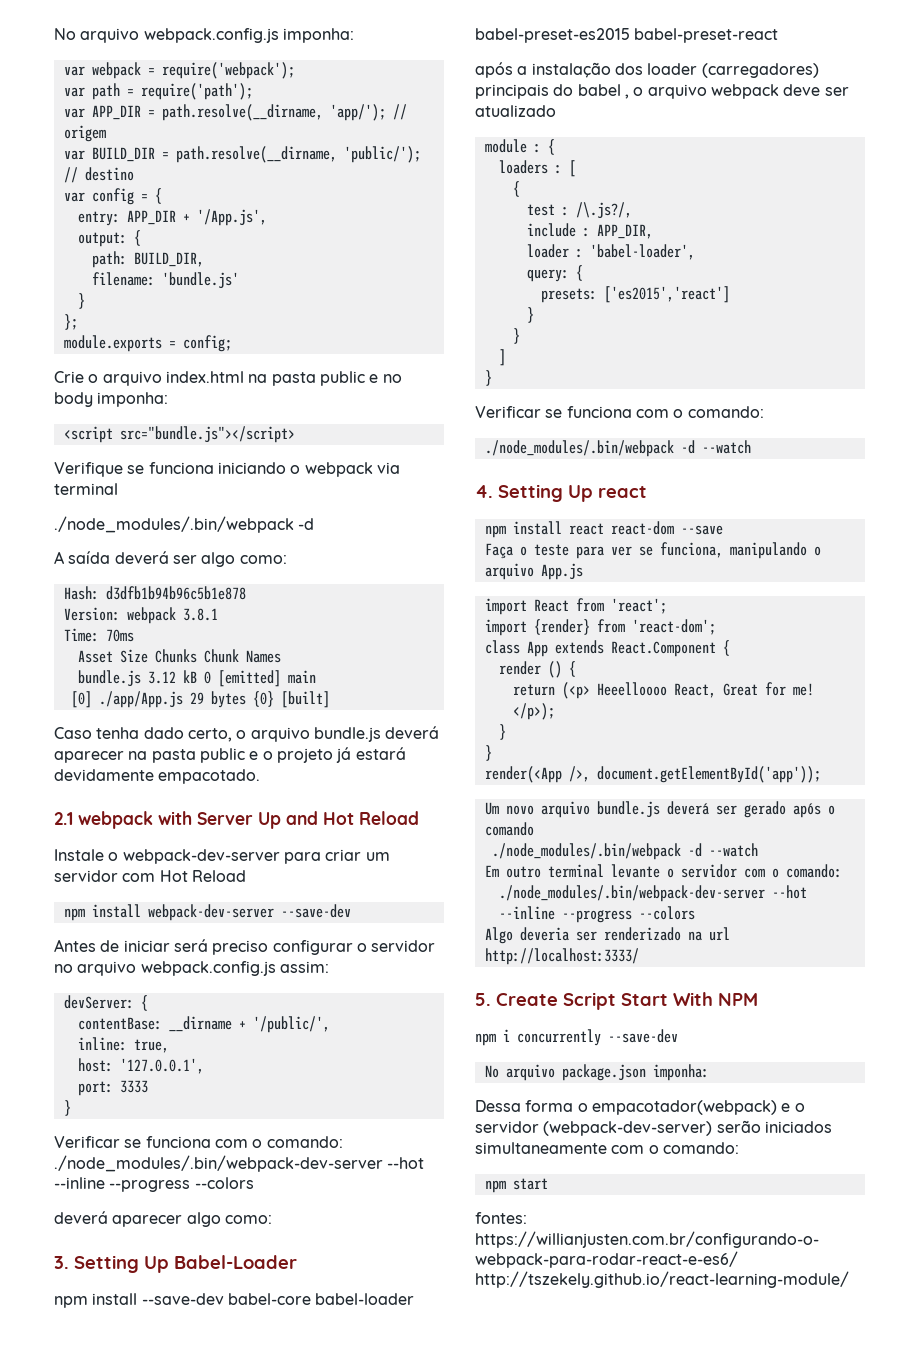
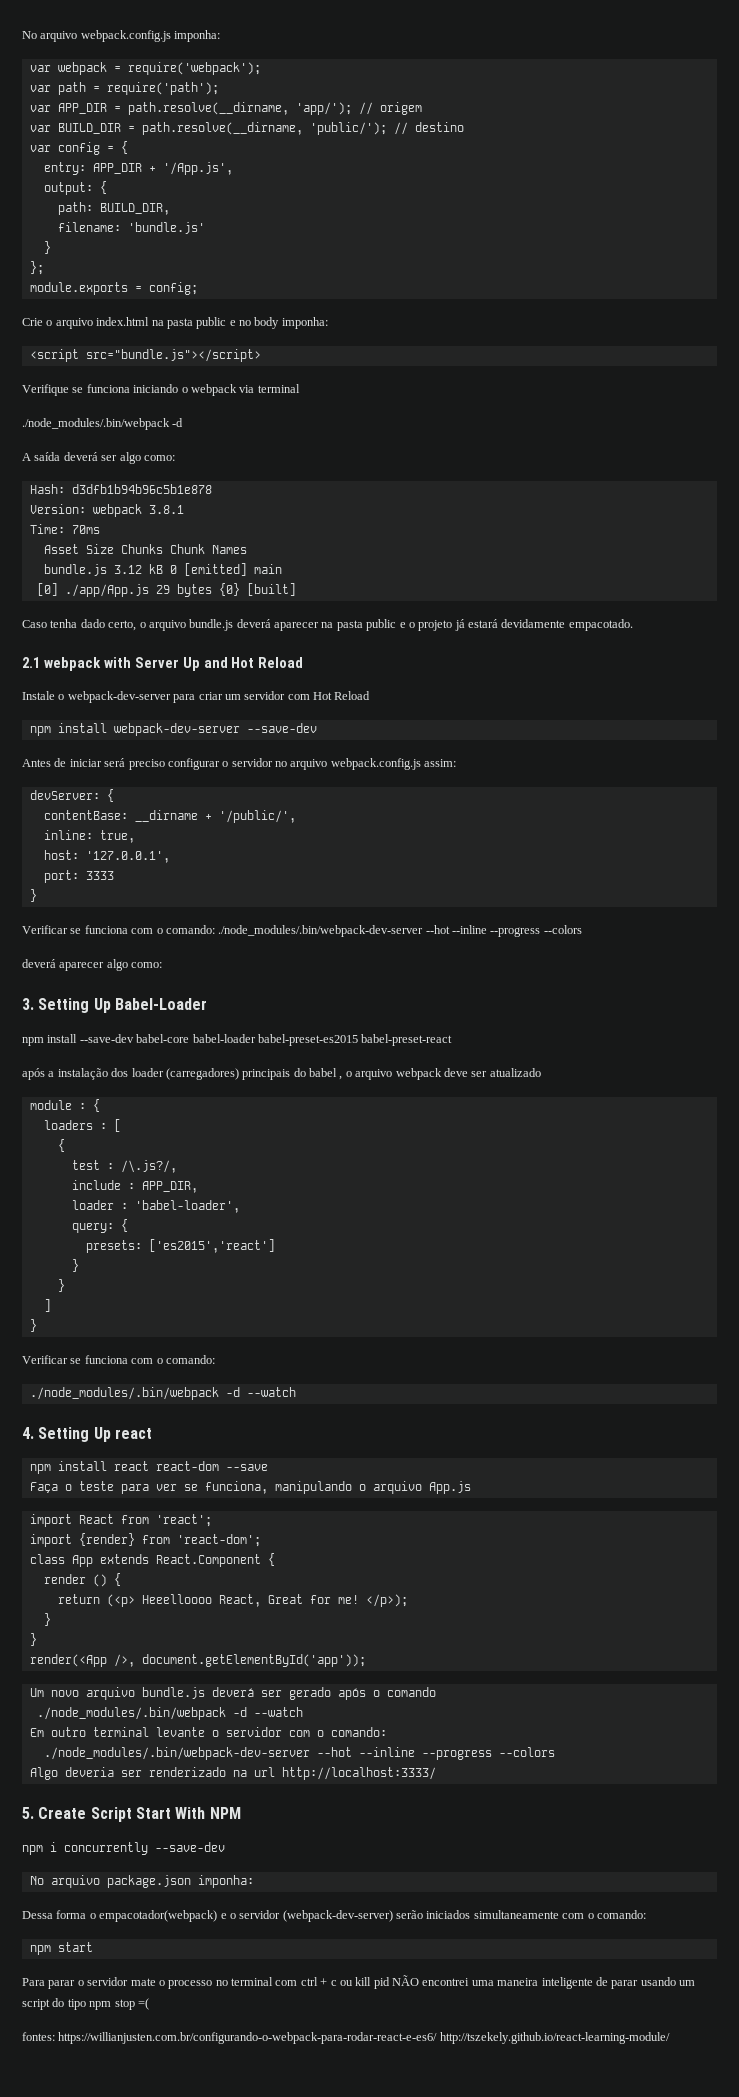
+ Para parar o servidor mate o processo no terminal com ctrl + c ou kill pid NÃO encontrei uma maneira inteligente de parar usando um script do tipo npm stop =(

